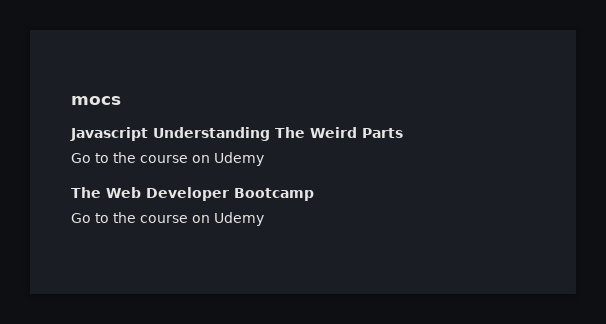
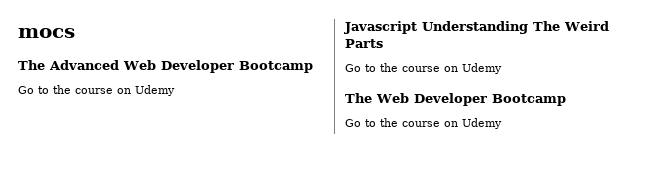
+ The Advanced Web Developer Bootcamp
+ Go to the course on Udemy

